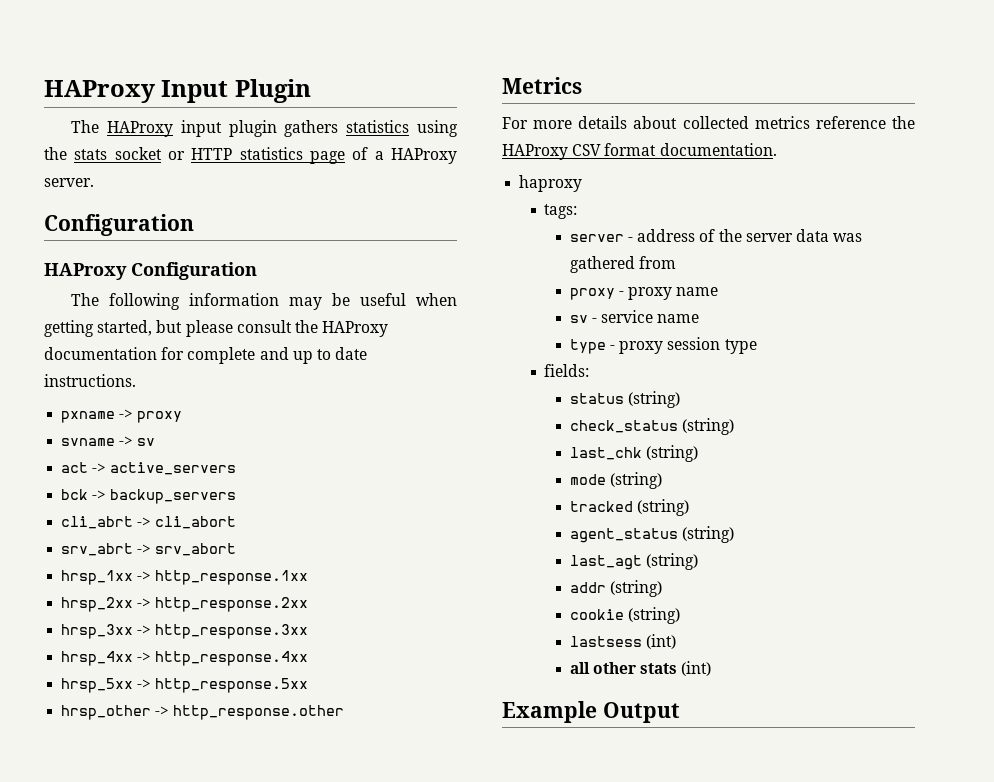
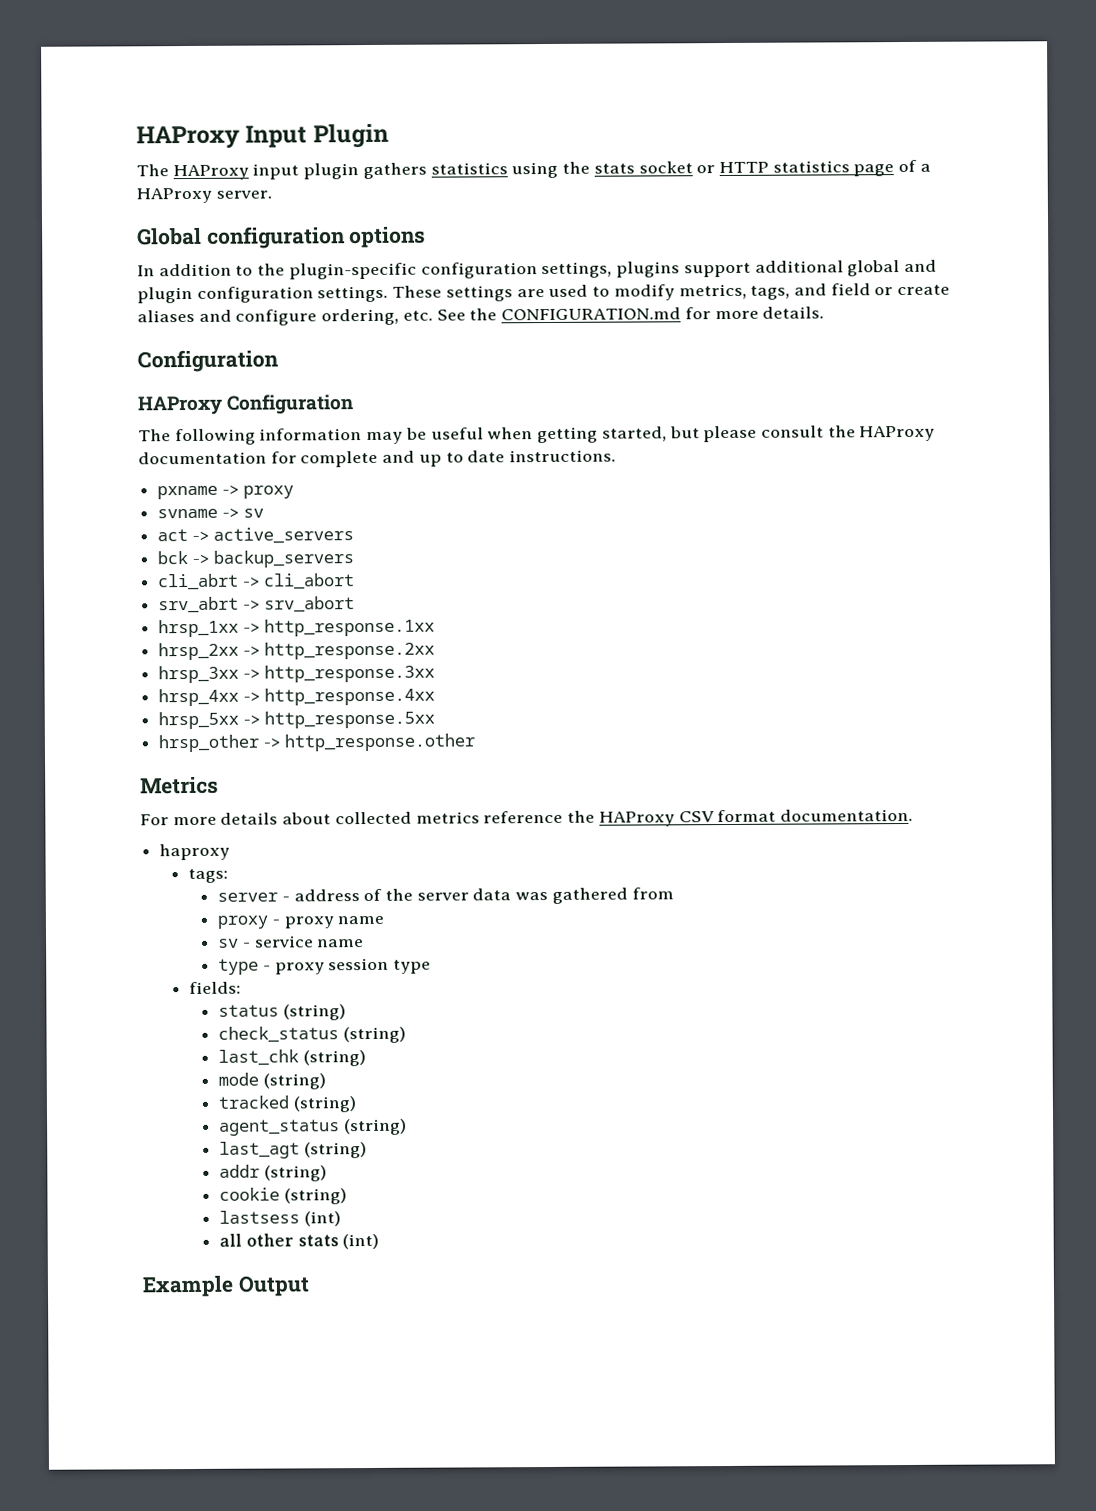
+ Global configuration options
+ In addition to the plugin-specific configuration settings, plugins support additional global and plugin configuration settings. These settings are used to modify metrics, tags, and field or create aliases and configure ordering, etc. See the CONFIGURATION.md for more details.

